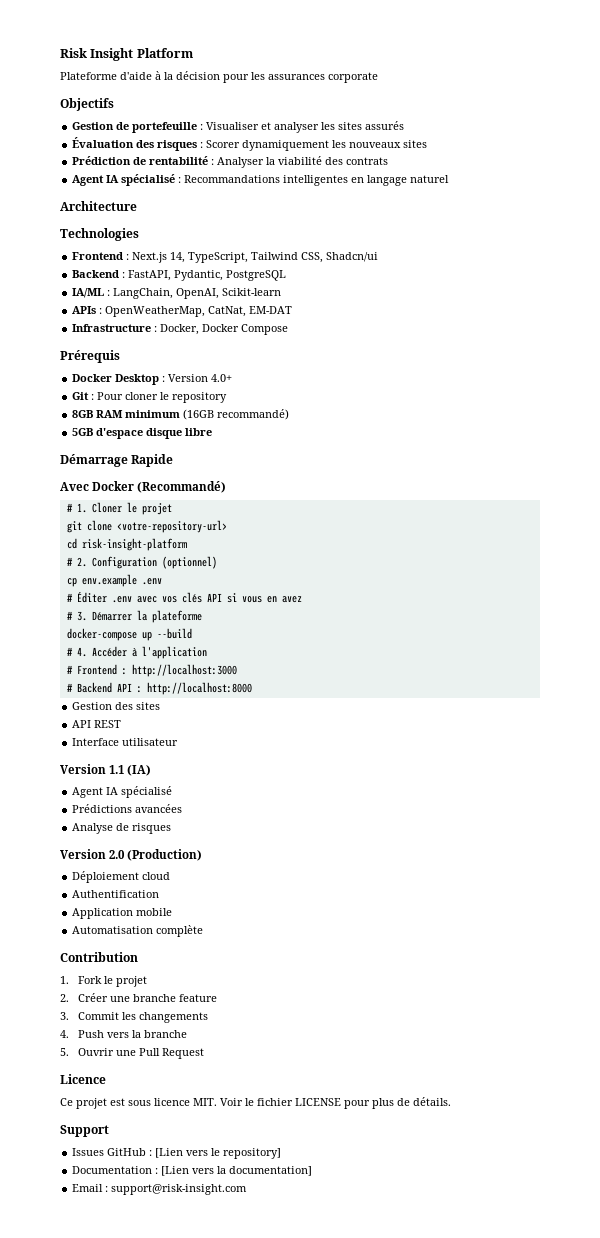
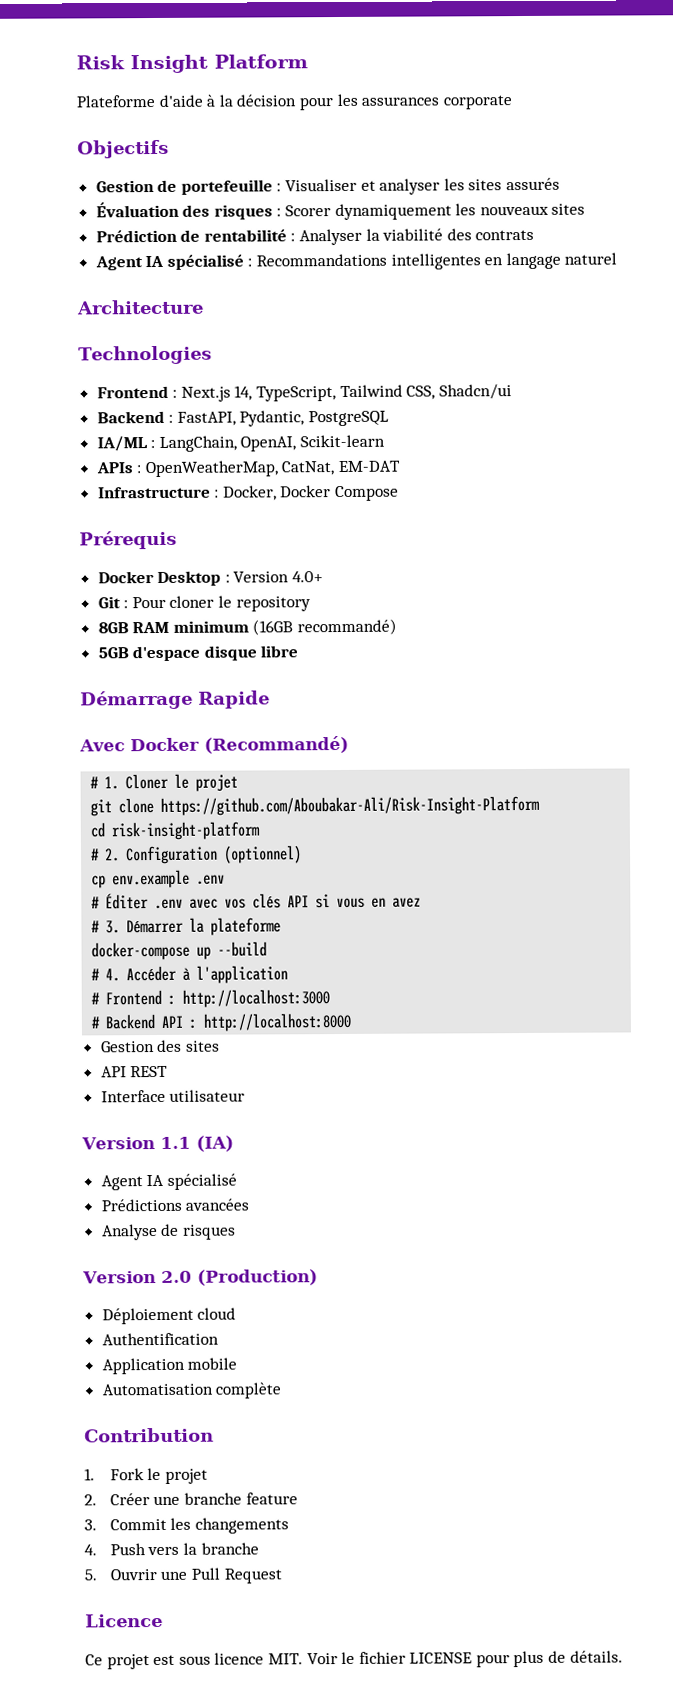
- git clone <votre-repository-url>
+ git clone https://github.com/Aboubakar-Ali/Risk-Insight-Platform
- Support
- Issues GitHub : [Lien vers le repository]
- Documentation : [Lien vers la documentation]
- Email : support@risk-insight.com

